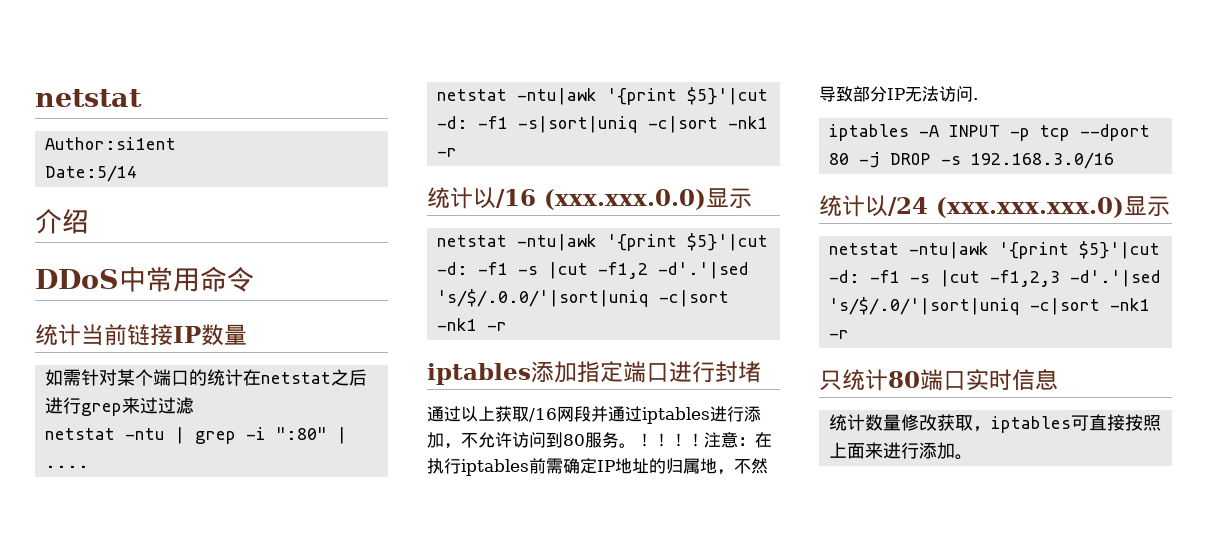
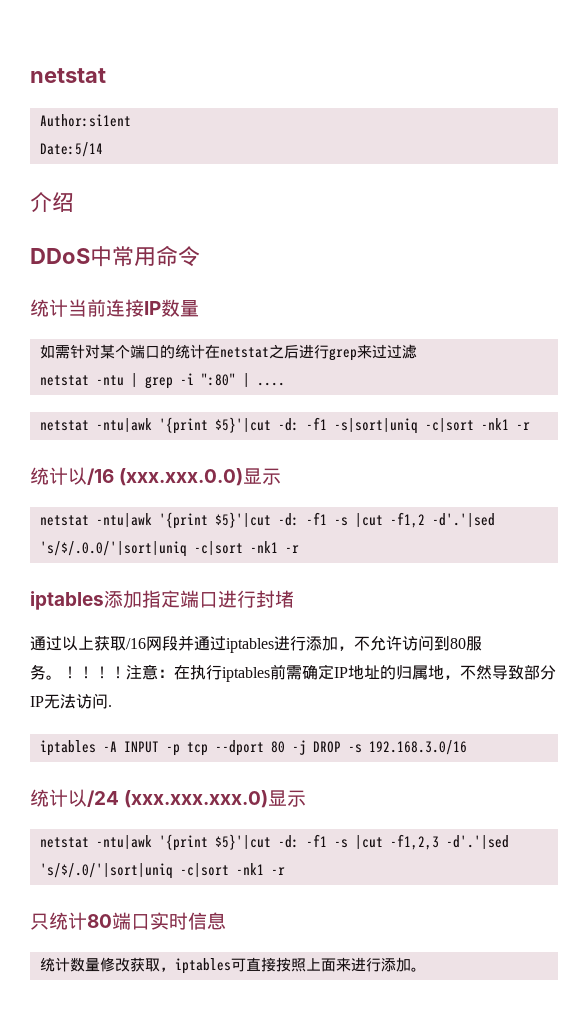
- 统计当前链接IP数量
+ 统计当前连接IP数量

